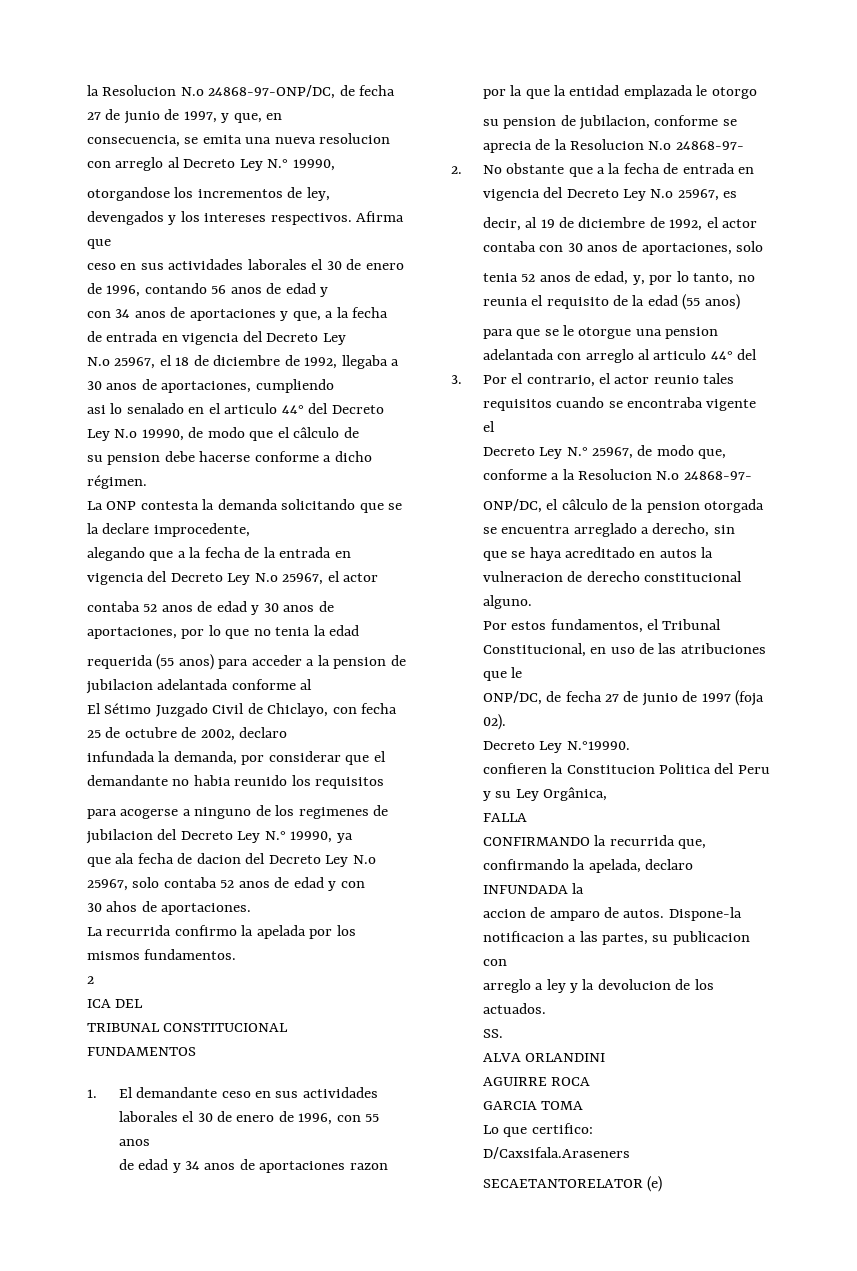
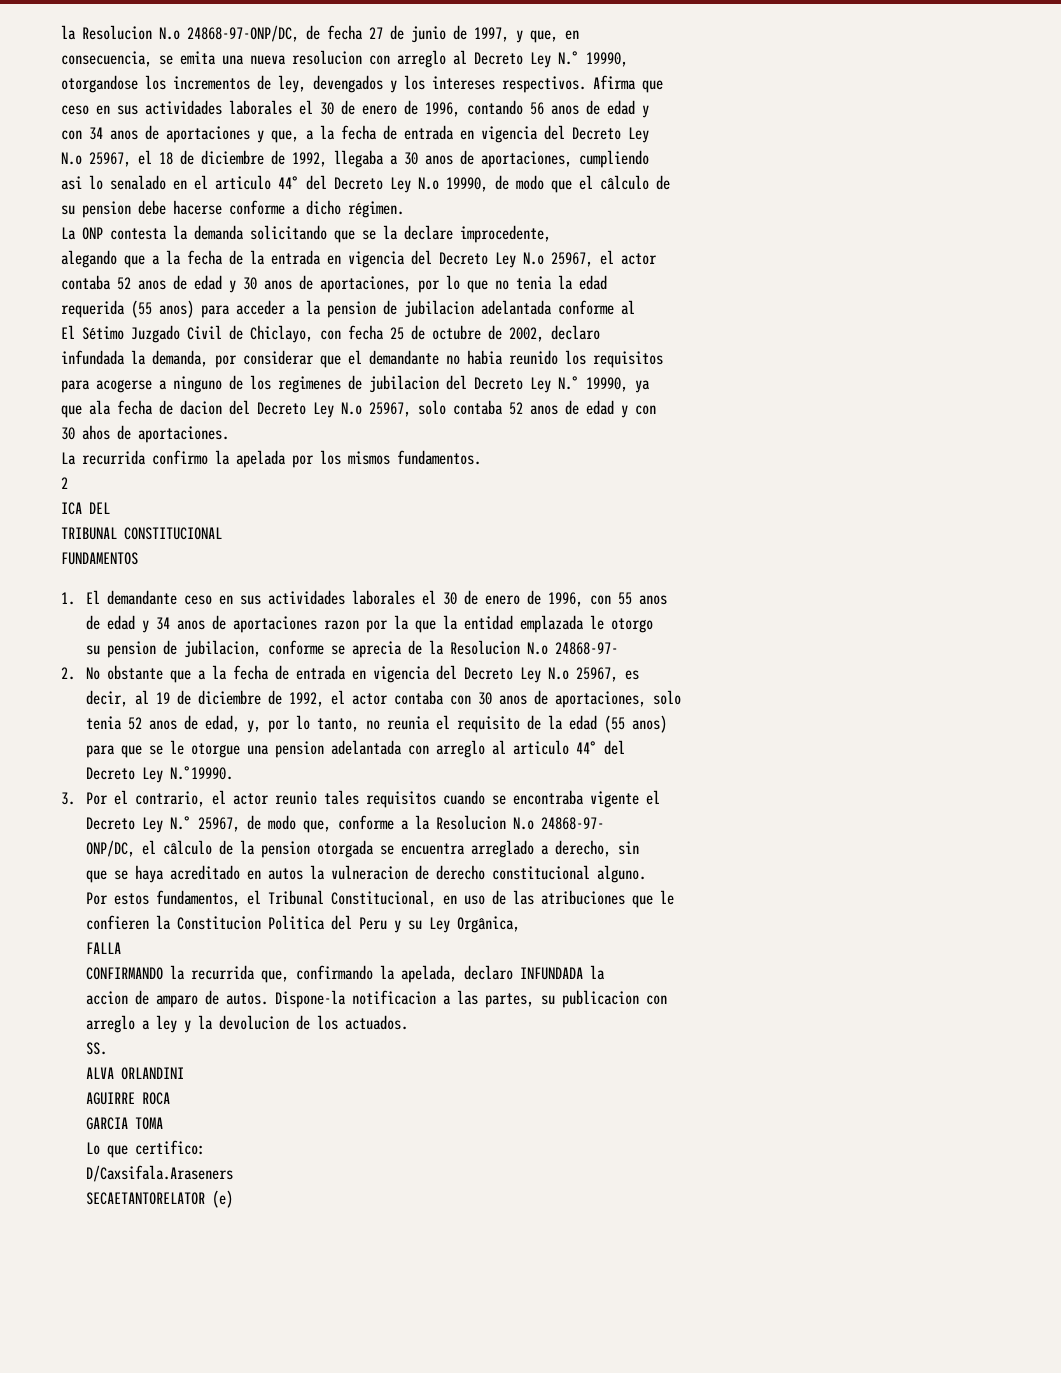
+ Decreto Ley N.°19990.
- ONP/DC, de fecha 27 de junio de 1997 (foja 02).
- Decreto Ley N.°19990.

